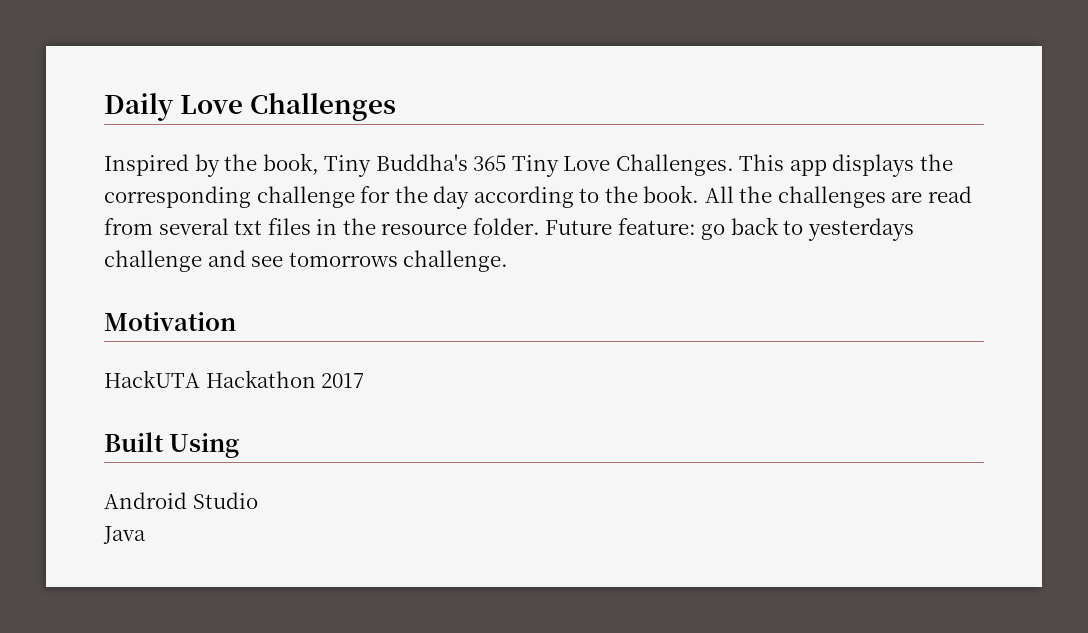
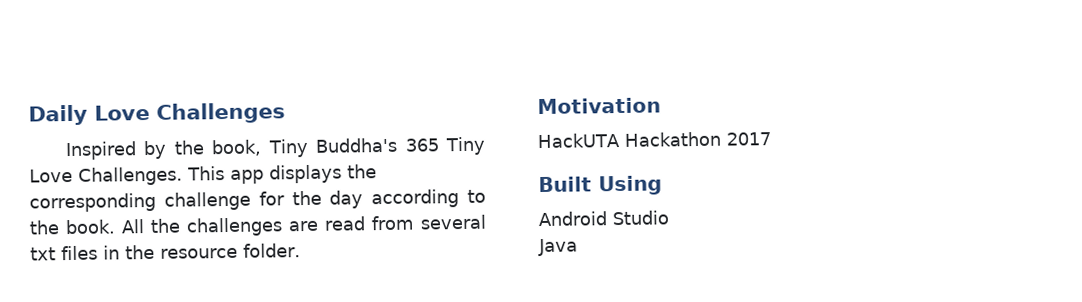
- Future feature: go back to yesterdays challenge and see tomorrows challenge.

